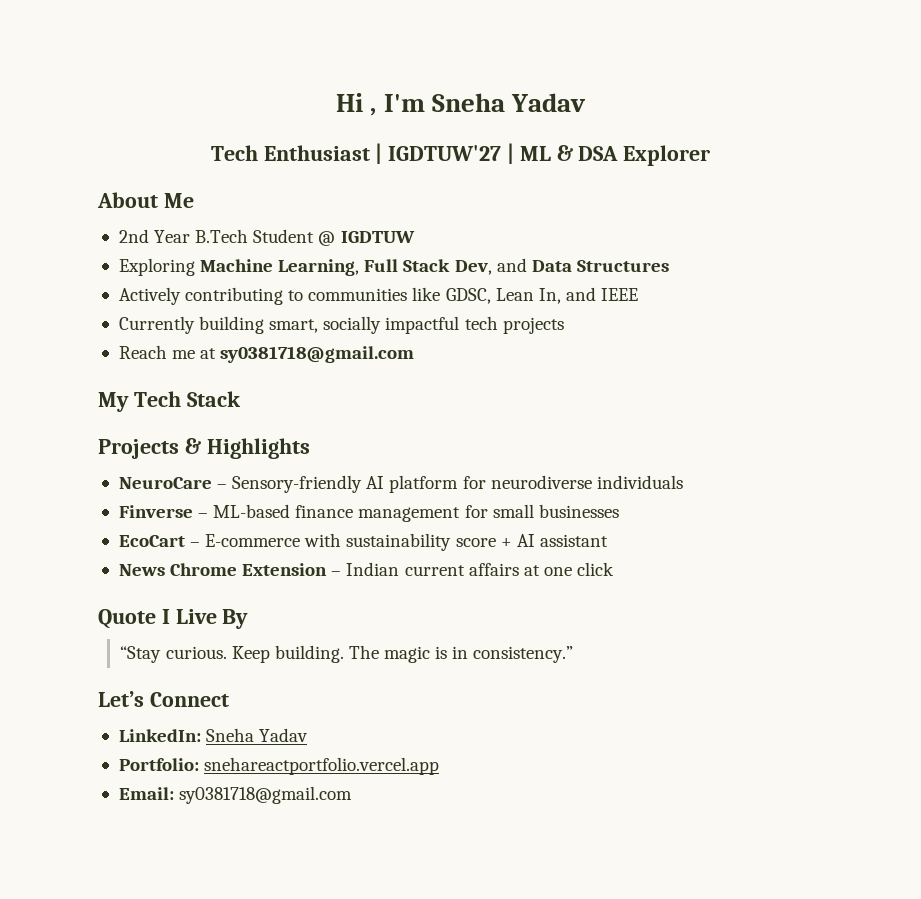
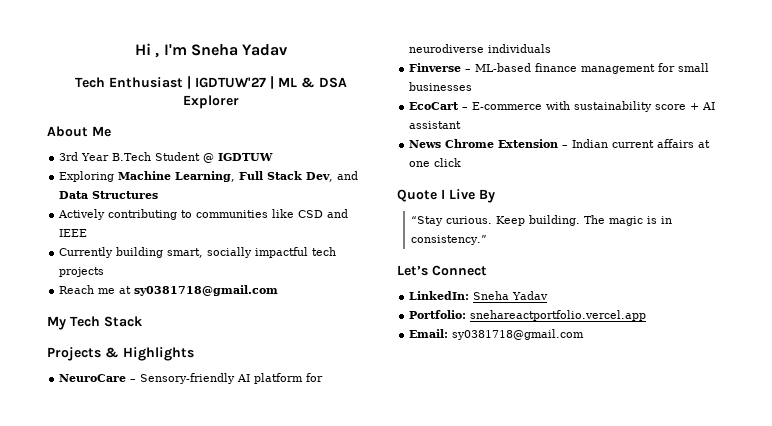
- 2nd Year B.Tech Student @ IGDTUW
+ 3rd Year B.Tech Student @ IGDTUW
- Actively contributing to communities like GDSC, Lean In, and IEEE
+ Actively contributing to communities like CSD and IEEE

